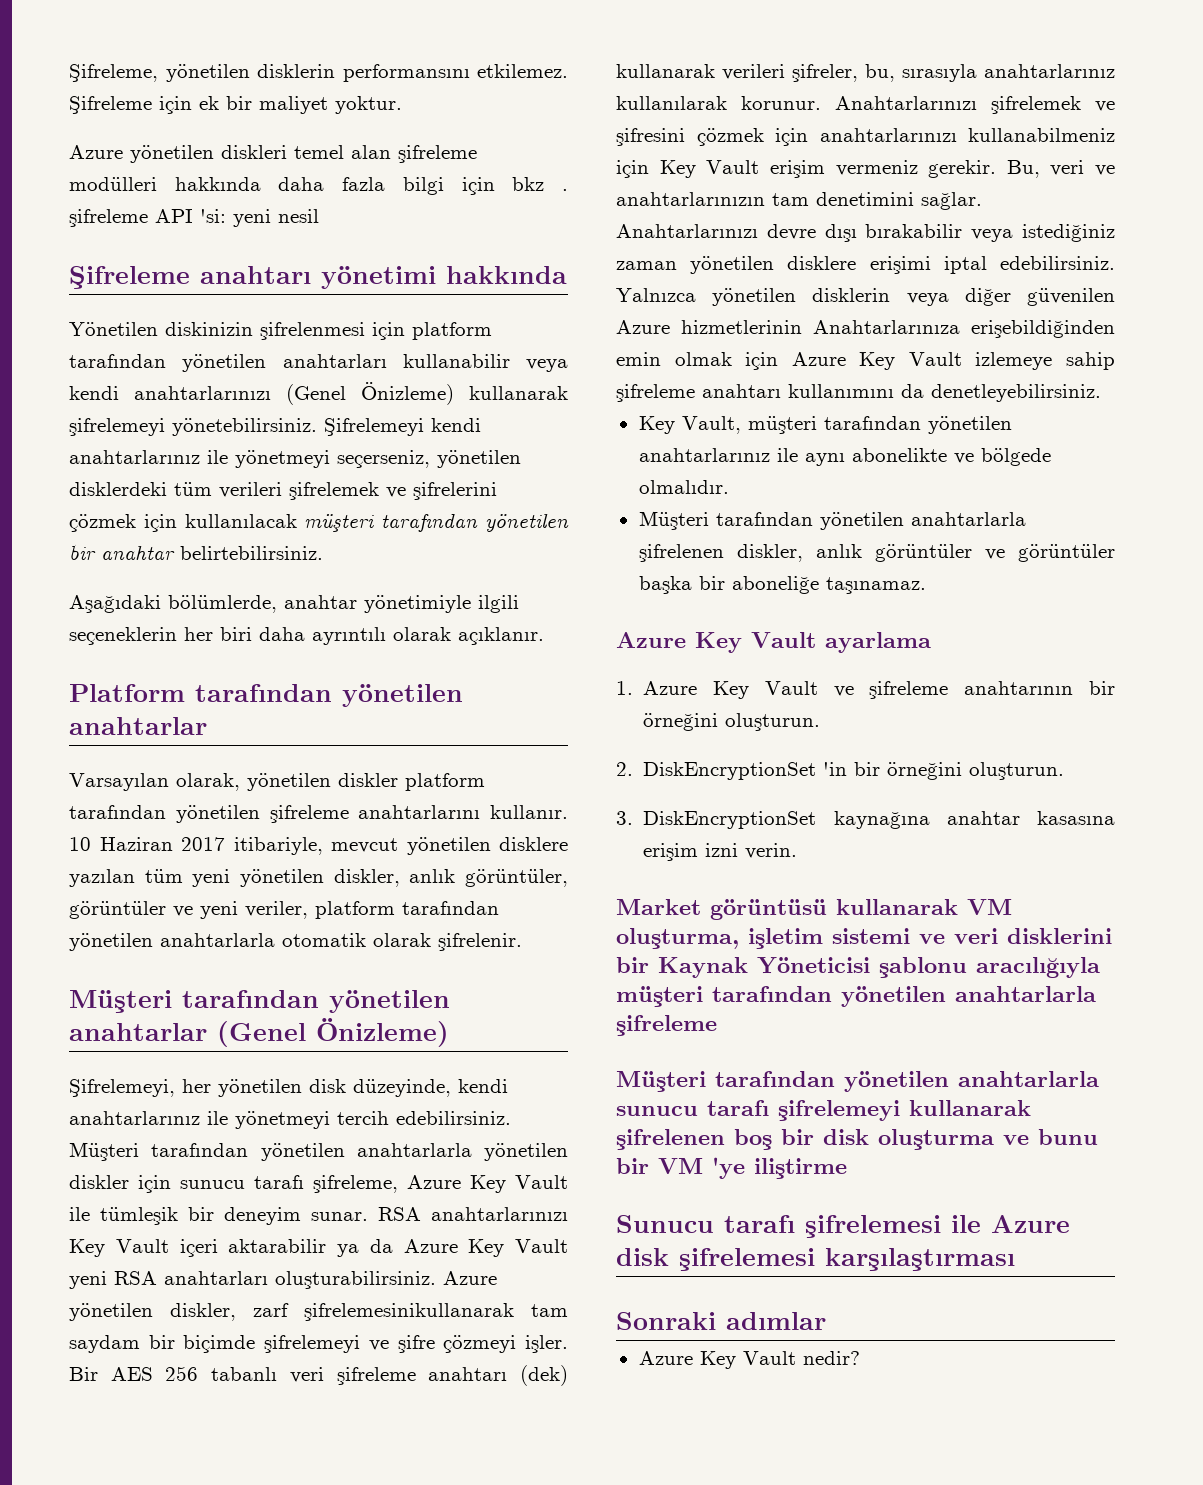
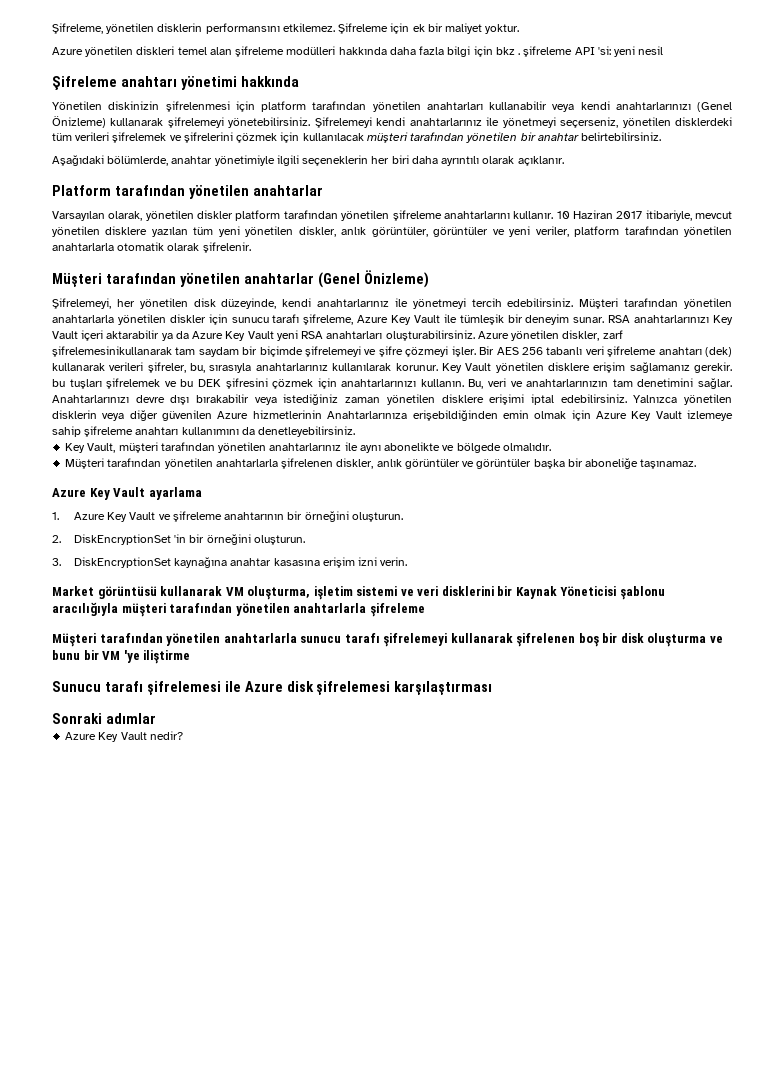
- Anahtarlarınızı şifrelemek ve şifresini çözmek için anahtarlarınızı kullanabilmeniz için Key Vault erişim vermeniz gerekir.
+ Key Vault yönetilen disklere erişim sağlamanız gerekir. bu tuşları şifrelemek ve bu DEK şifresini çözmek için anahtarlarınızı kullanın.

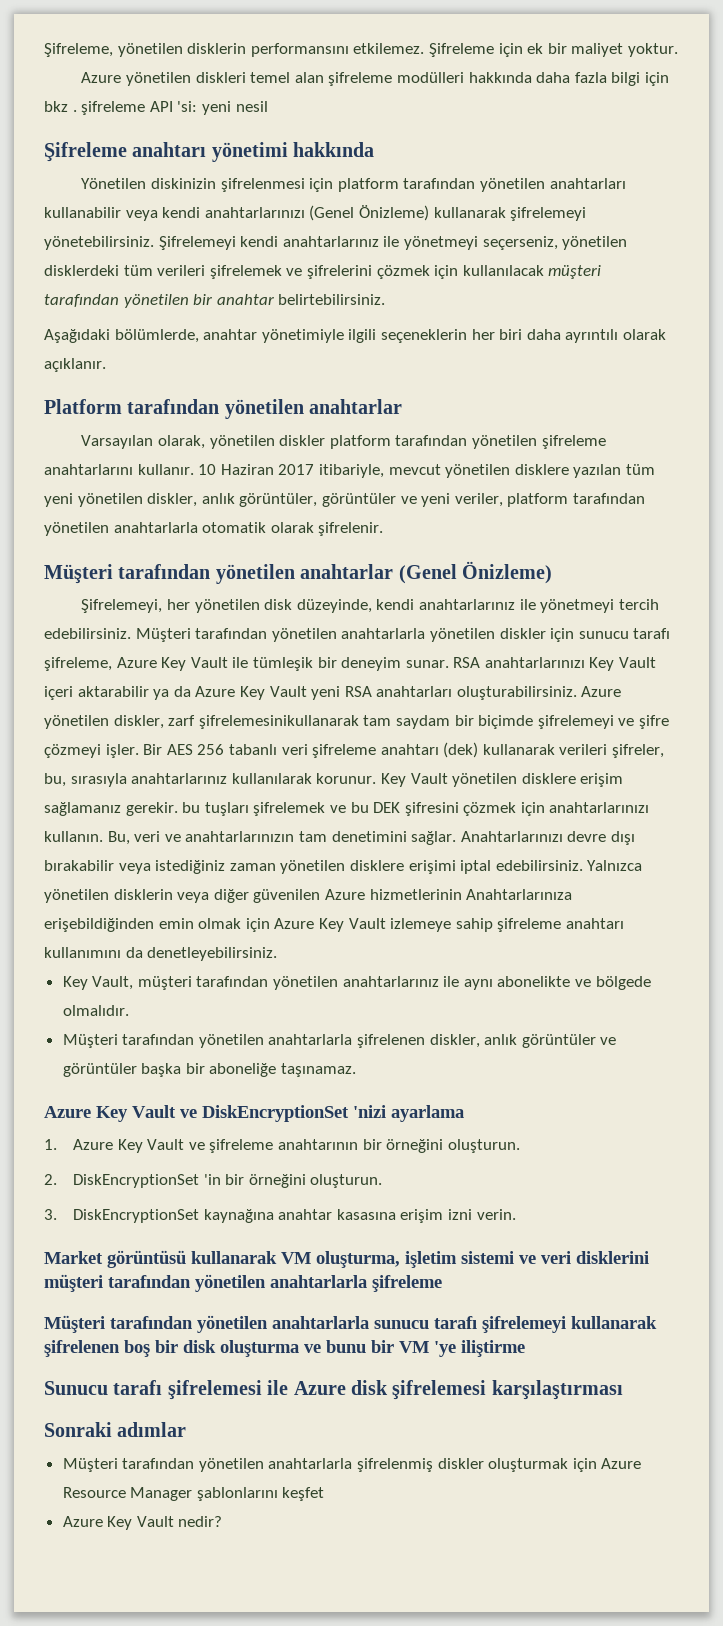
- Azure Key Vault ayarlama
+ Azure Key Vault ve DiskEncryptionSet 'nizi ayarlama
- Market görüntüsü kullanarak VM oluşturma, işletim sistemi ve veri disklerini bir Kaynak Yöneticisi şablonu aracılığıyla müşteri tarafından yönetilen anahtarlarla şifreleme
+ Market görüntüsü kullanarak VM oluşturma, işletim sistemi ve veri disklerini müşteri tarafından yönetilen anahtarlarla şifreleme
+ Müşteri tarafından yönetilen anahtarlarla şifrelenmiş diskler oluşturmak için Azure Resource Manager şablonlarını keşfet

